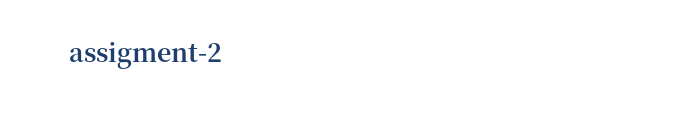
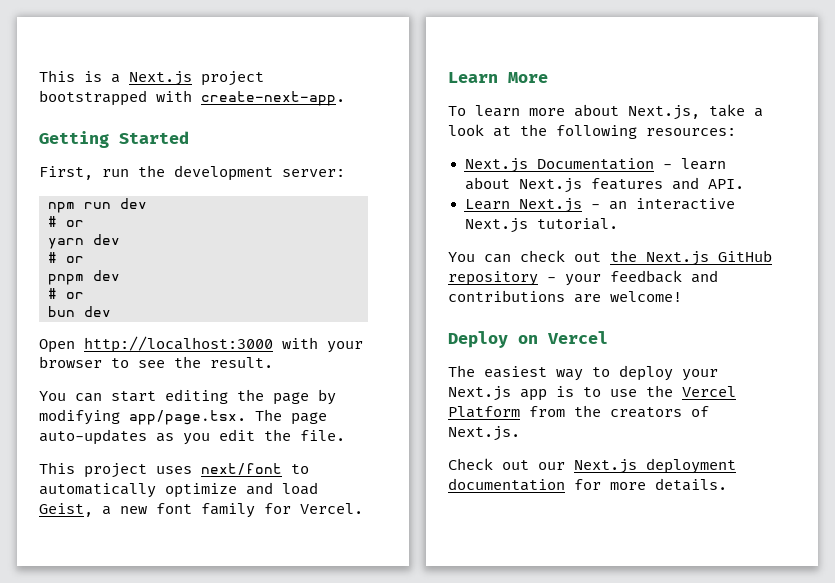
- assigment-2
+ This is a Next.js project bootstrapped with create-next-app.
+ Getting Started
+ First, run the development server:
+ npm run dev
+ # or
+ yarn dev
+ # or
+ pnpm dev
+ # or
+ bun dev
+ Open http://localhost:3000 with your browser to see the result.
+ You can start editing the page by modifying app/page.tsx. The page auto-updates as you edit the file.
+ This project uses next/font to automatically optimize and load Geist, a new font family for Vercel.
+ Learn More
+ To learn more about Next.js, take a look at the following resources:
+ Next.js Documentation - learn about Next.js features and API.
+ Learn Next.js - an interactive Next.js tutorial.
+ You can check out the Next.js GitHub repository - your feedback and contributions are welcome!
+ Deploy on Vercel
+ The easiest way to deploy your Next.js app is to use the Vercel Platform from the creators of Next.js.
+ Check out our Next.js deployment documentation for more details.

